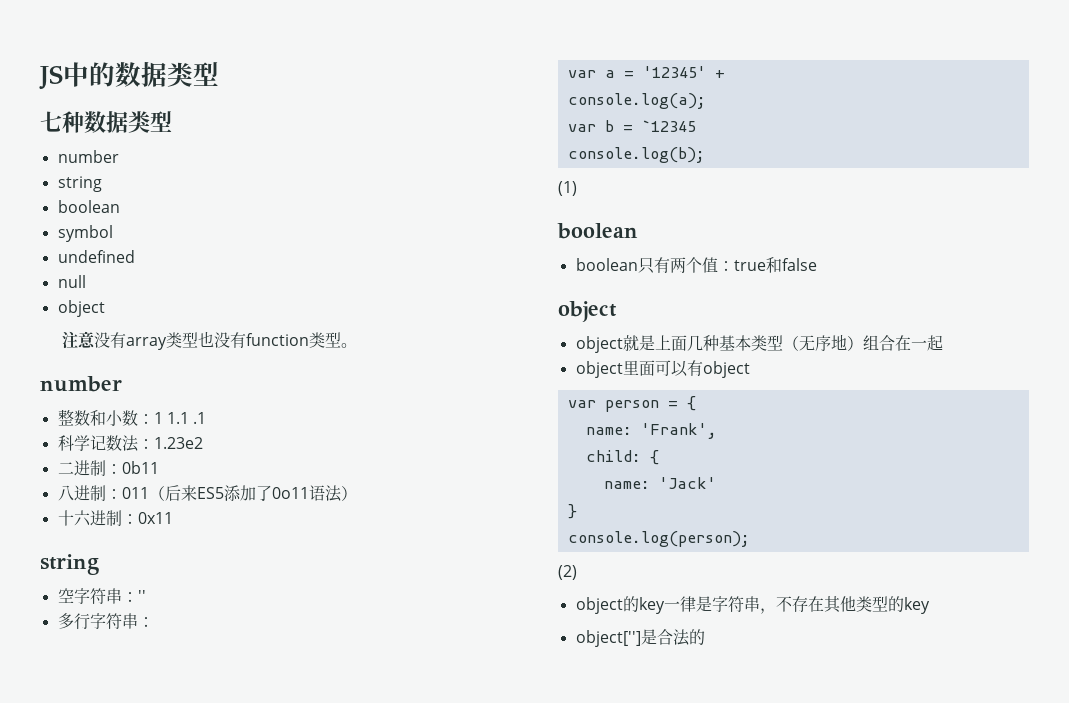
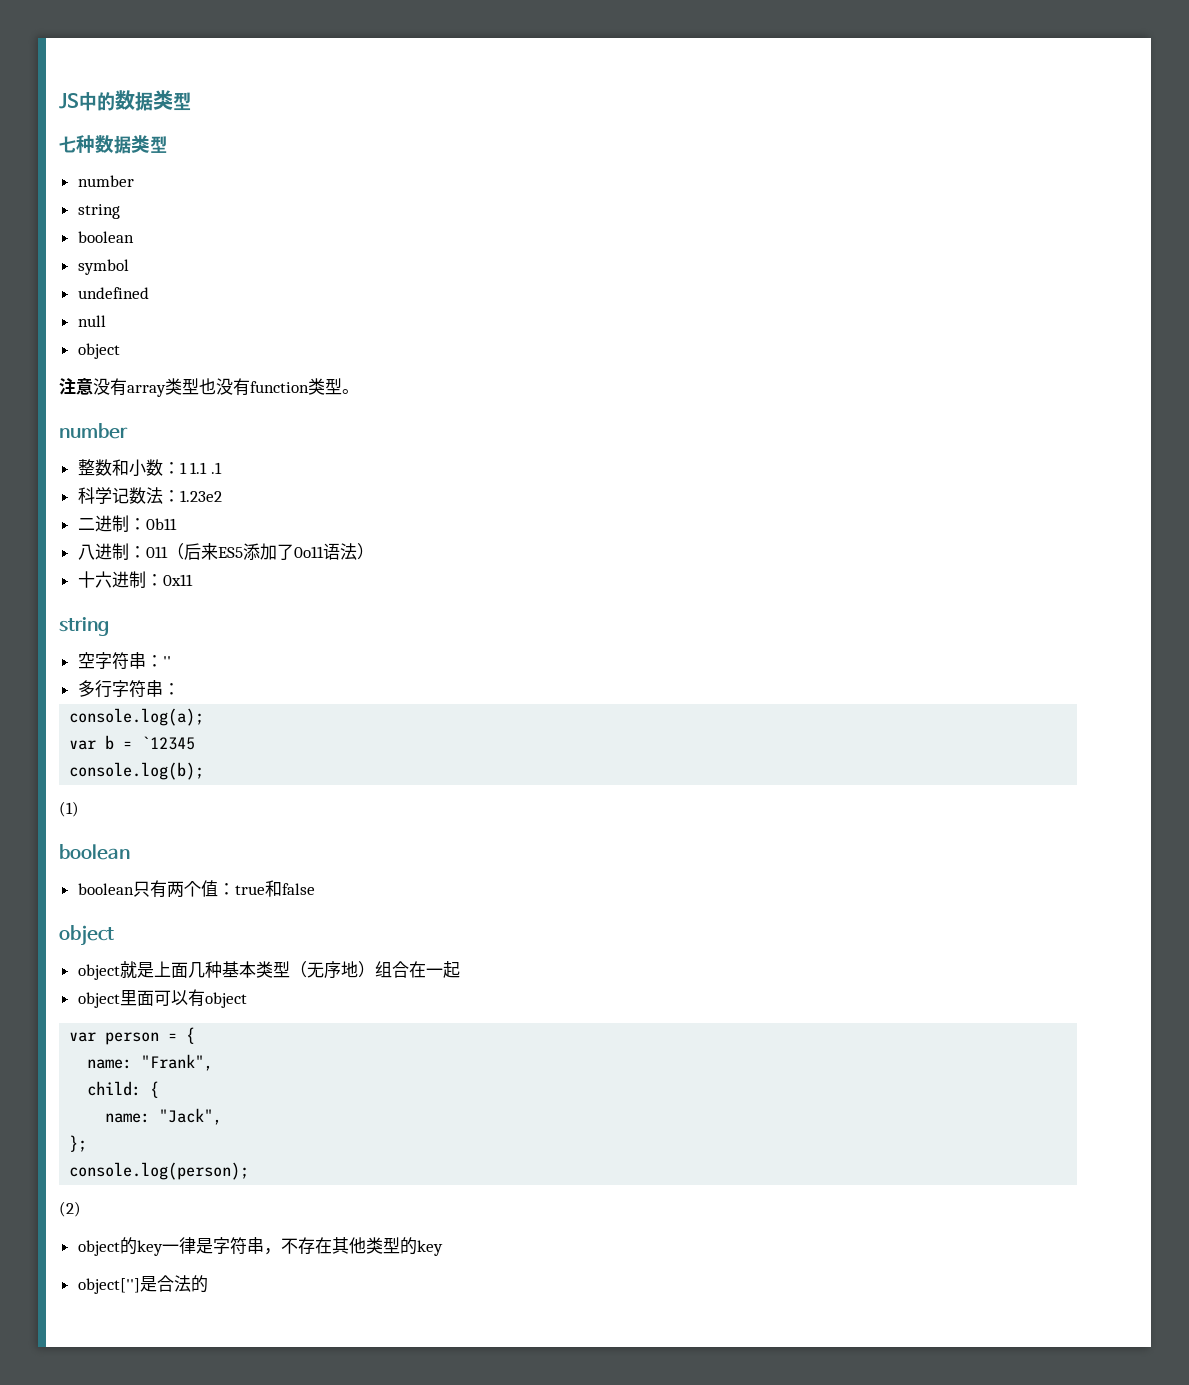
- var a = '12345' +
- name: 'Frank',
+ name: "Frank",
- name: 'Jack'
- }
+ name: "Jack",
+ };

